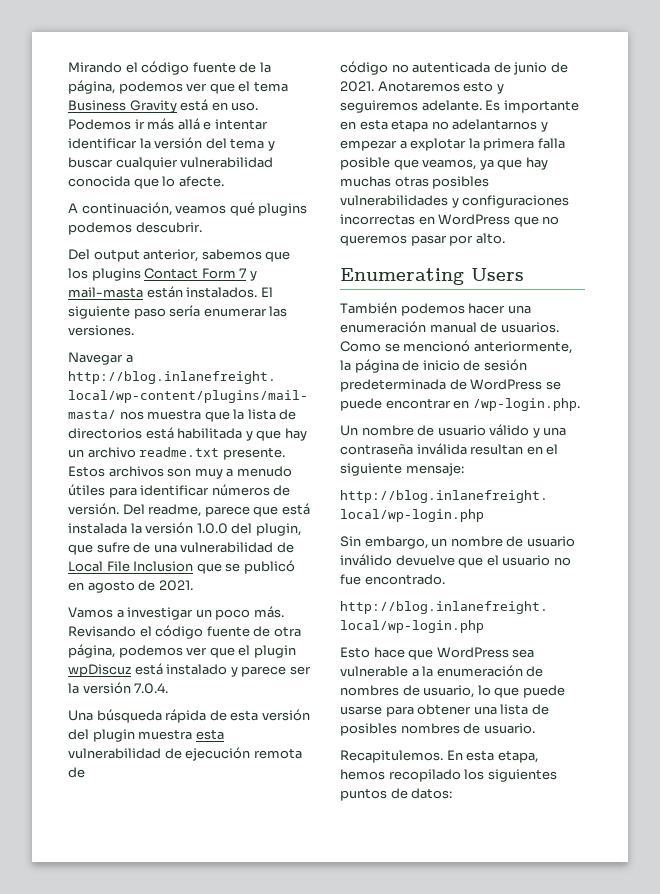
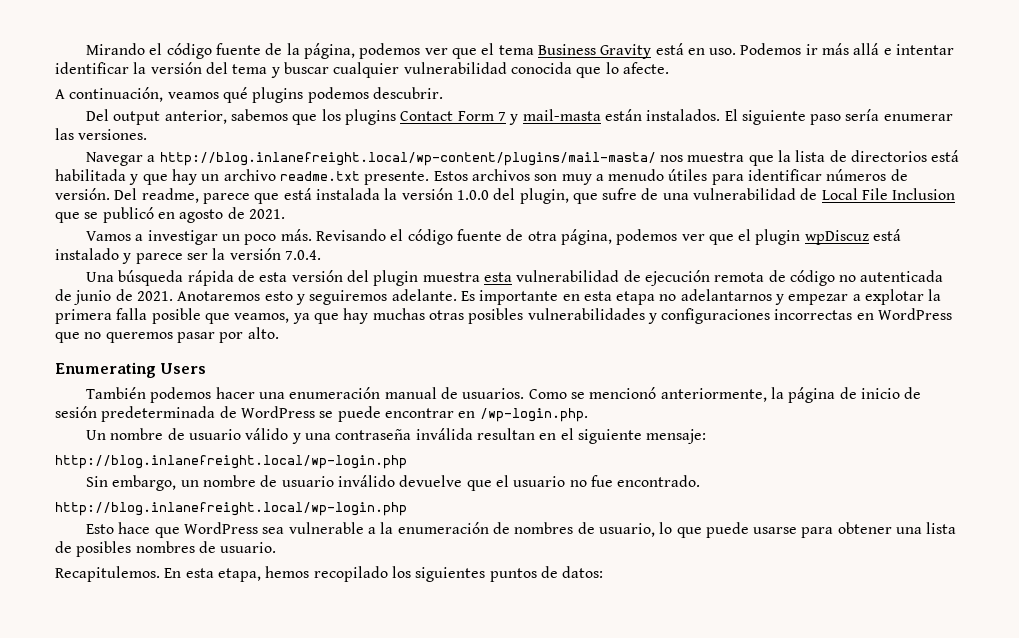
- Una búsqueda rápida de esta versión del plugin muestra esta vulnerabilidad de ejecución remota de
- código no autenticada de junio de 2021.
+ Una búsqueda rápida de esta versión del plugin muestra esta vulnerabilidad de ejecución remota de código no autenticada de junio de 2021.

